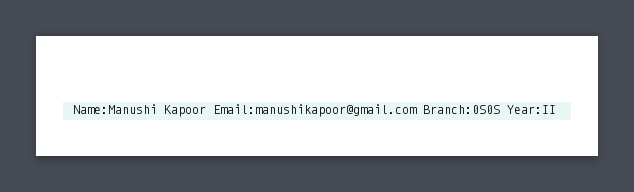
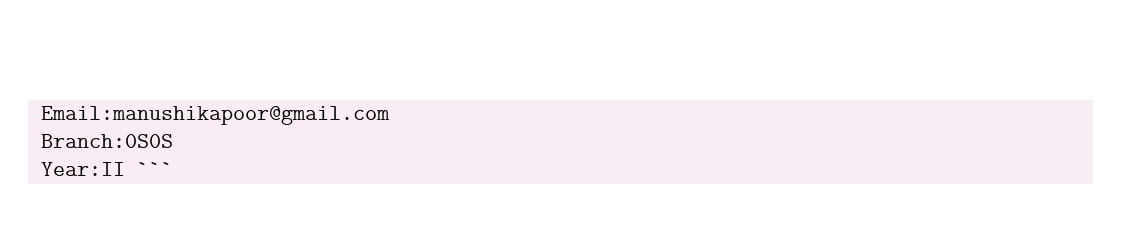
- Name:Manushi Kapoor Email:manushikapoor@gmail.com Branch:0S0S Year:II
+ Email:manushikapoor@gmail.com
+ Branch:0S0S
+ Year:II ```

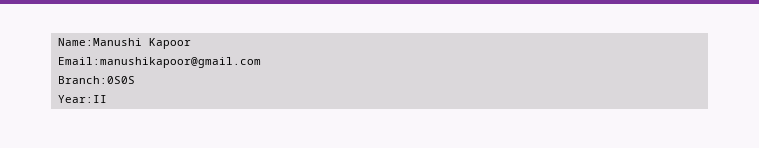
+ Name:Manushi Kapoor
- Year:II ```
+ Year:II

